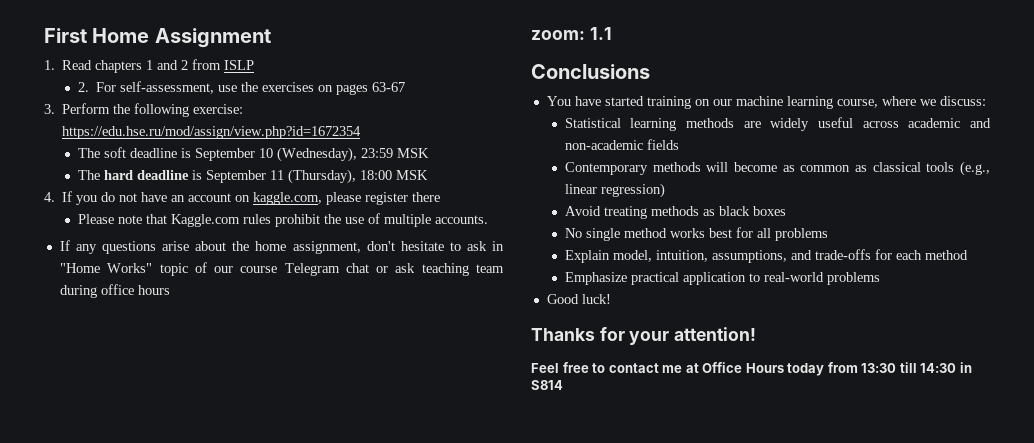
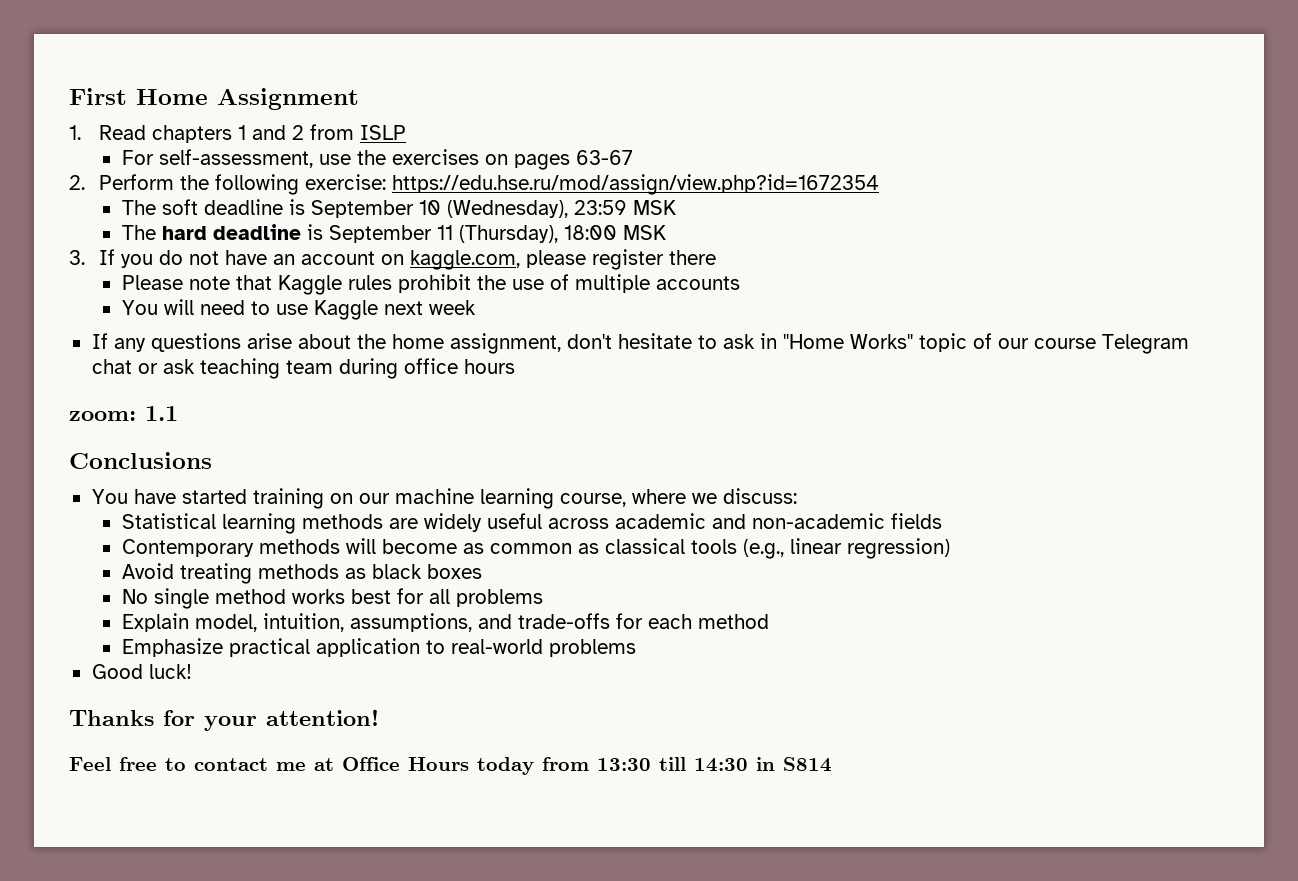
- 2. For self-assessment, use the exercises on pages 63-67
+ For self-assessment, use the exercises on pages 63-67
- 3. Perform the following exercise: https://edu.hse.ru/mod/assign/view.php?id=1672354
+ 2. Perform the following exercise: https://edu.hse.ru/mod/assign/view.php?id=1672354
- 4. If you do not have an account on kaggle.com, please register there
+ 3. If you do not have an account on kaggle.com, please register there
- Please note that Kaggle.com rules prohibit the use of multiple accounts.
+ Please note that Kaggle rules prohibit the use of multiple accounts
+ You will need to use Kaggle next week

